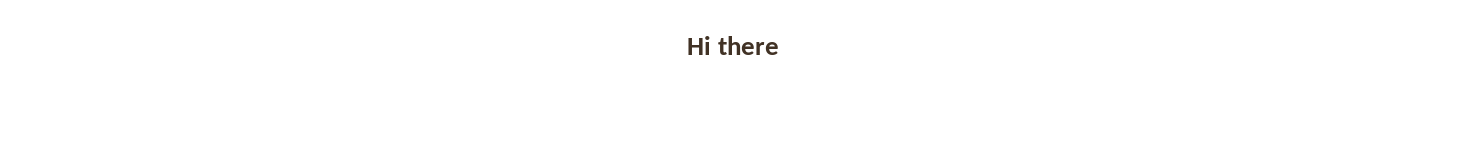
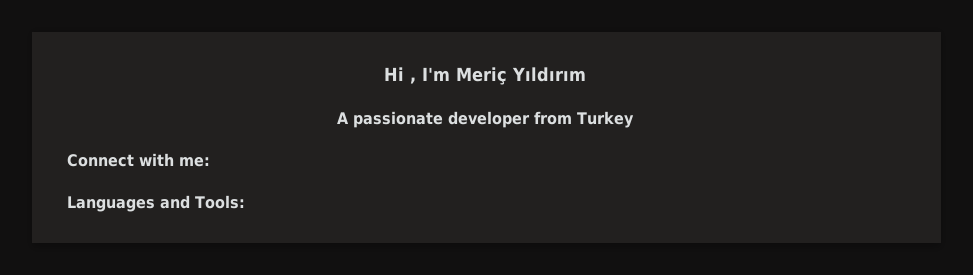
- Hi there
+ Hi , I'm Meriç Yıldırım
+ A passionate developer from Turkey
+ Connect with me:
+ Languages and Tools:

